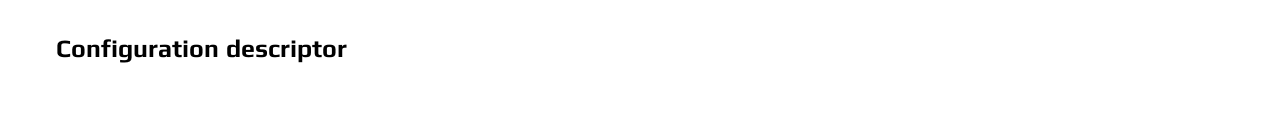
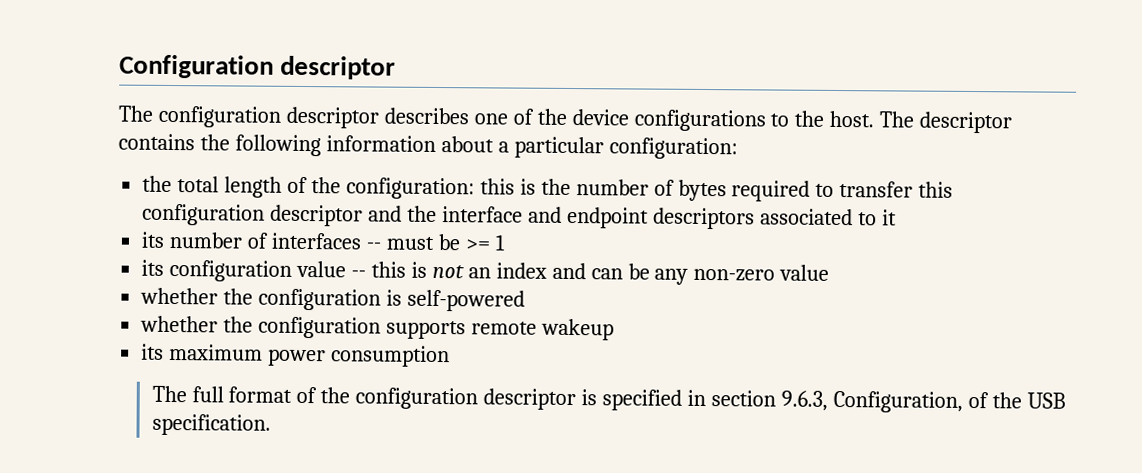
+ The configuration descriptor describes one of the device configurations to the host. The descriptor contains the following information about a particular configuration:
+ the total length of the configuration: this is the number of bytes required to transfer this configuration descriptor and the interface and endpoint descriptors associated to it
+ its number of interfaces -- must be >= 1
+ its configuration value -- this is not an index and can be any non-zero value
+ whether the configuration is self-powered
+ whether the configuration supports remote wakeup
+ its maximum power consumption
+ The full format of the configuration descriptor is specified in section 9.6.3, Configuration, of the USB specification.

